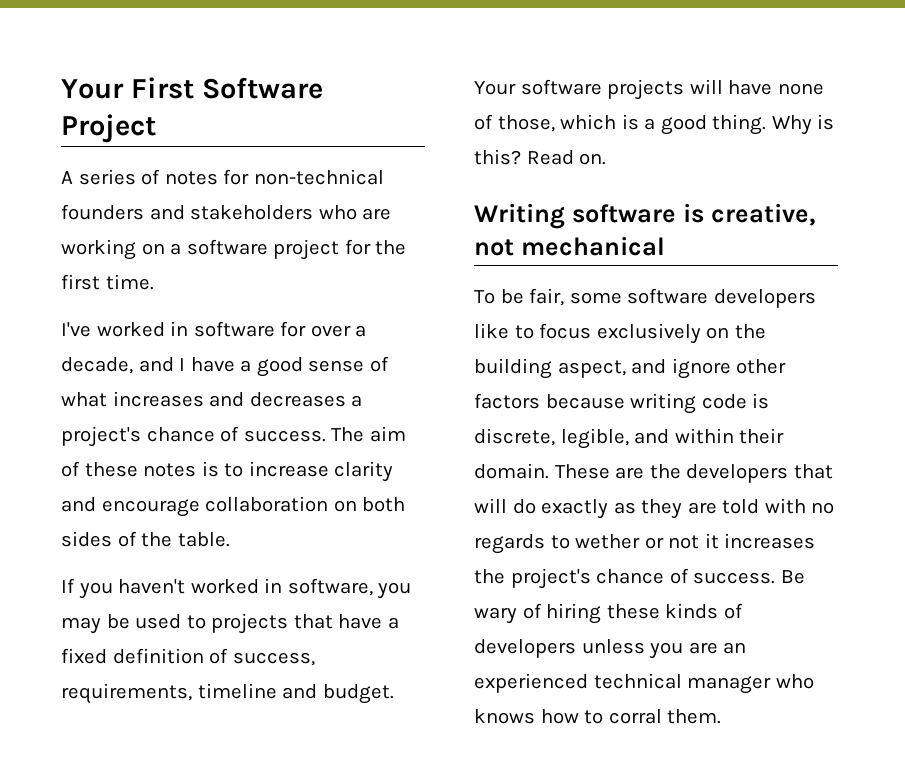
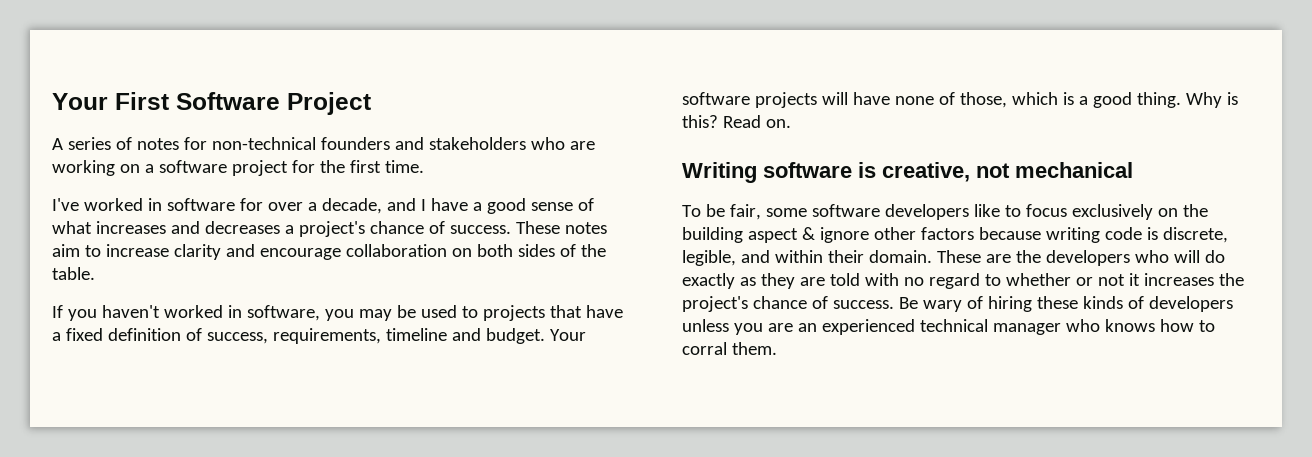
- The aim of these notes is to increase clarity and encourage collaboration on both sides of the table.
+ These notes aim to increase clarity and encourage collaboration on both sides of the table.
- To be fair, some software developers like to focus exclusively on the building aspect, and ignore other factors because writing code is discrete, legible, and within their domain.
+ To be fair, some software developers like to focus exclusively on the building aspect & ignore other factors because writing code is discrete, legible, and within their domain.
- These are the developers that will do exactly as they are told with no regards to wether or not it increases the project's chance of success.
+ These are the developers who will do exactly as they are told with no regard to whether or not it increases the project's chance of success.

